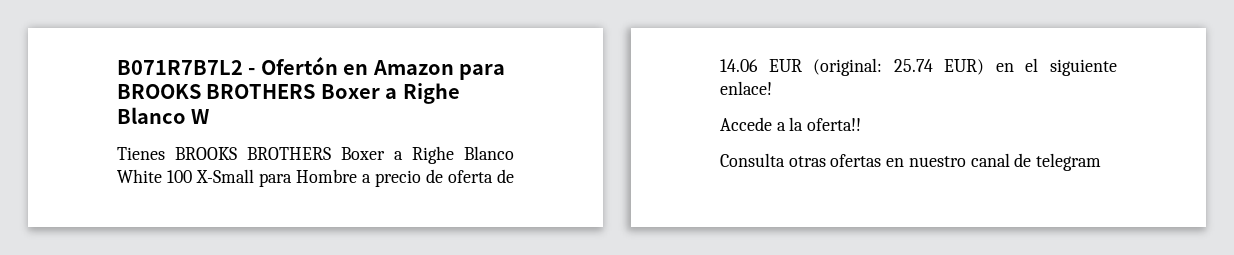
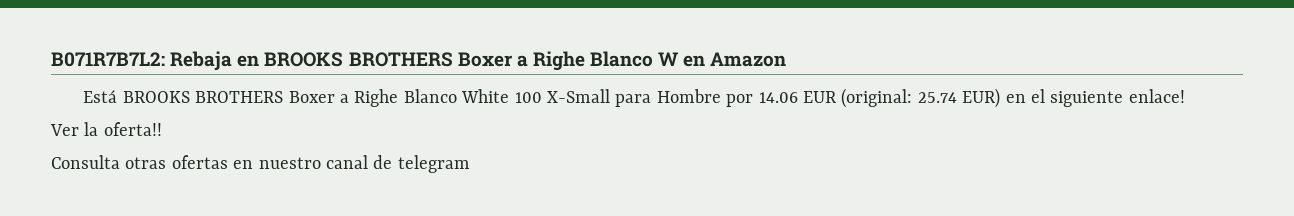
- B071R7B7L2 - Ofertón en Amazon para BROOKS BROTHERS Boxer a Righe Blanco W
- Tienes BROOKS BROTHERS Boxer a Righe Blanco White 100 X-Small para Hombre a precio de oferta de 14.06 EUR (original: 25.74 EUR) en el siguiente enlace!
+ B071R7B7L2: Rebaja en BROOKS BROTHERS Boxer a Righe Blanco W en Amazon
+ Está BROOKS BROTHERS Boxer a Righe Blanco White 100 X-Small para Hombre por 14.06 EUR (original: 25.74 EUR) en el siguiente enlace!
- Accede a la oferta!!
+ Ver la oferta!!

